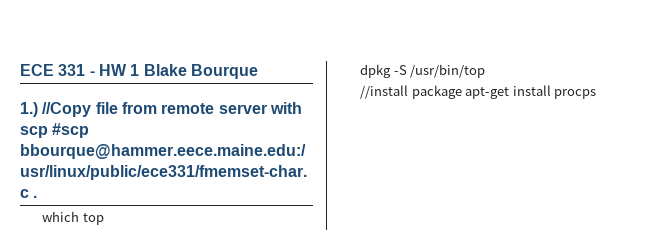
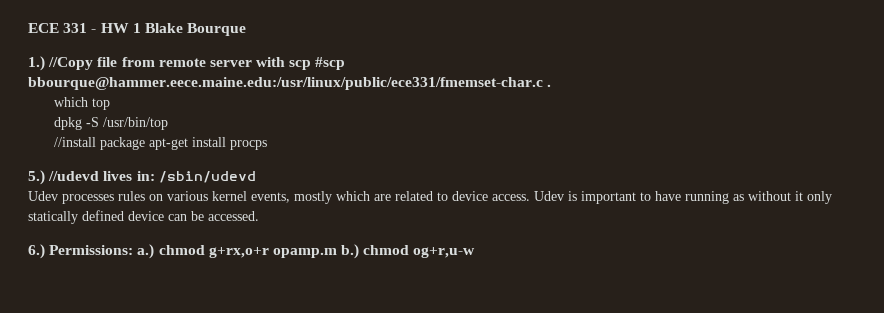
+ 5.) //udevd lives in: /sbin/udevd
+ Udev processes rules on various kernel events, mostly which are related to device access. Udev is important to have running as without it only statically defined device can be accessed.
+ 6.) Permissions: a.) chmod g+rx,o+r opamp.m b.) chmod og+r,u-w

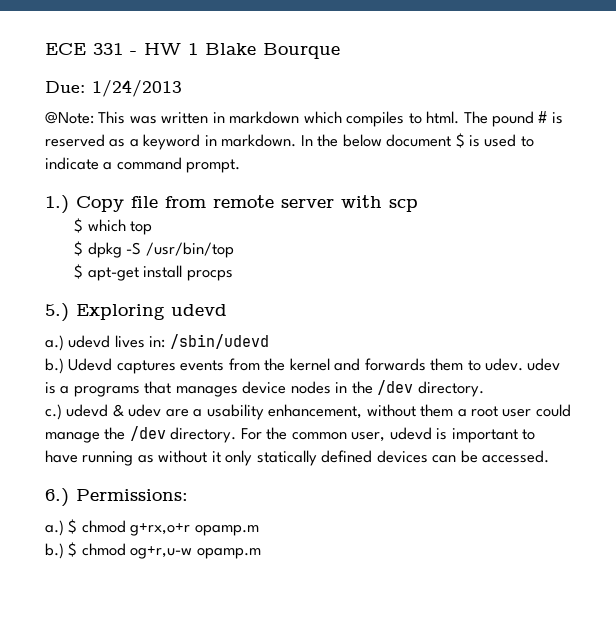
+ Due: 1/24/2013
+ @Note: This was written in markdown which compiles to html. The pound # is reserved as a keyword in markdown. In the below document $ is used to indicate a command prompt.
- 1.) //Copy file from remote server with scp #scp bbourque@hammer.eece.maine.edu:/usr/linux/public/ece331/fmemset-char.c .
- which top
+ 1.) Copy file from remote server with scp
+ $ which top
- dpkg -S /usr/bin/top
+ $ dpkg -S /usr/bin/top
- //install package apt-get install procps
+ $ apt-get install procps
- 5.) //udevd lives in: /sbin/udevd
+ 5.) Exploring udevd
+ a.) udevd lives in: /sbin/udevd
- Udev processes rules on various kernel events, mostly which are related to device access. Udev is important to have running as without it only statically defined device can be accessed.
+ b.) Udevd captures events from the kernel and forwards them to udev. udev is a programs that manages device nodes in the /dev directory.
+ c.) udevd & udev are a usability enhancement, without them a root user could manage the /dev directory. For the common user, udevd is important to have running as without it only statically defined devices can be accessed.
- 6.) Permissions: a.) chmod g+rx,o+r opamp.m b.) chmod og+r,u-w
+ 6.) Permissions:
+ a.) $ chmod g+rx,o+r opamp.m
+ b.) $ chmod og+r,u-w opamp.m

